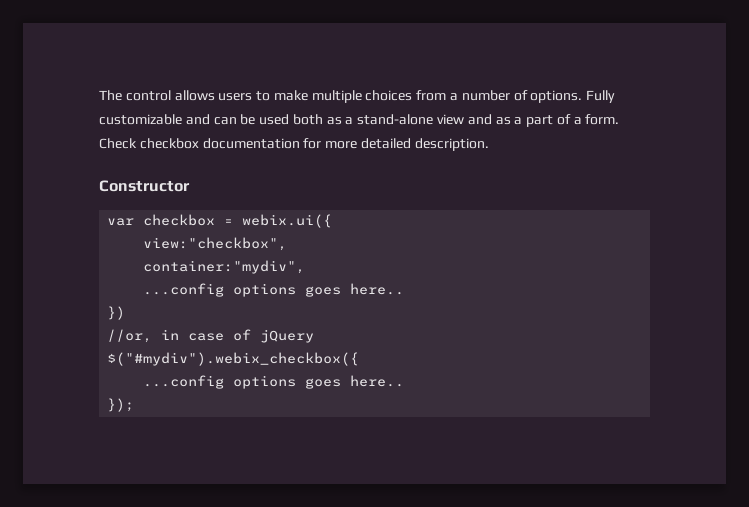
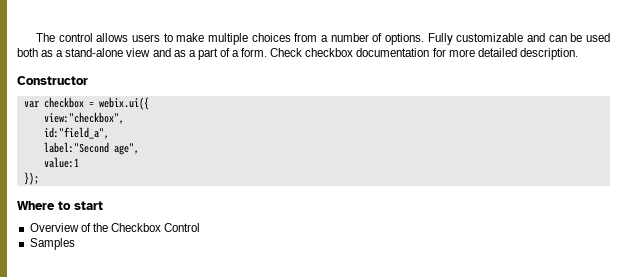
- container:"mydiv",
- ...config options goes here..
- })
- //or, in case of jQuery
- $("#mydiv").webix_checkbox({
- ...config options goes here..
+ id:"field_a",
+ label:"Second age",
+ value:1
  });
+ Where to start
+ Overview of the Checkbox Control
+ Samples

